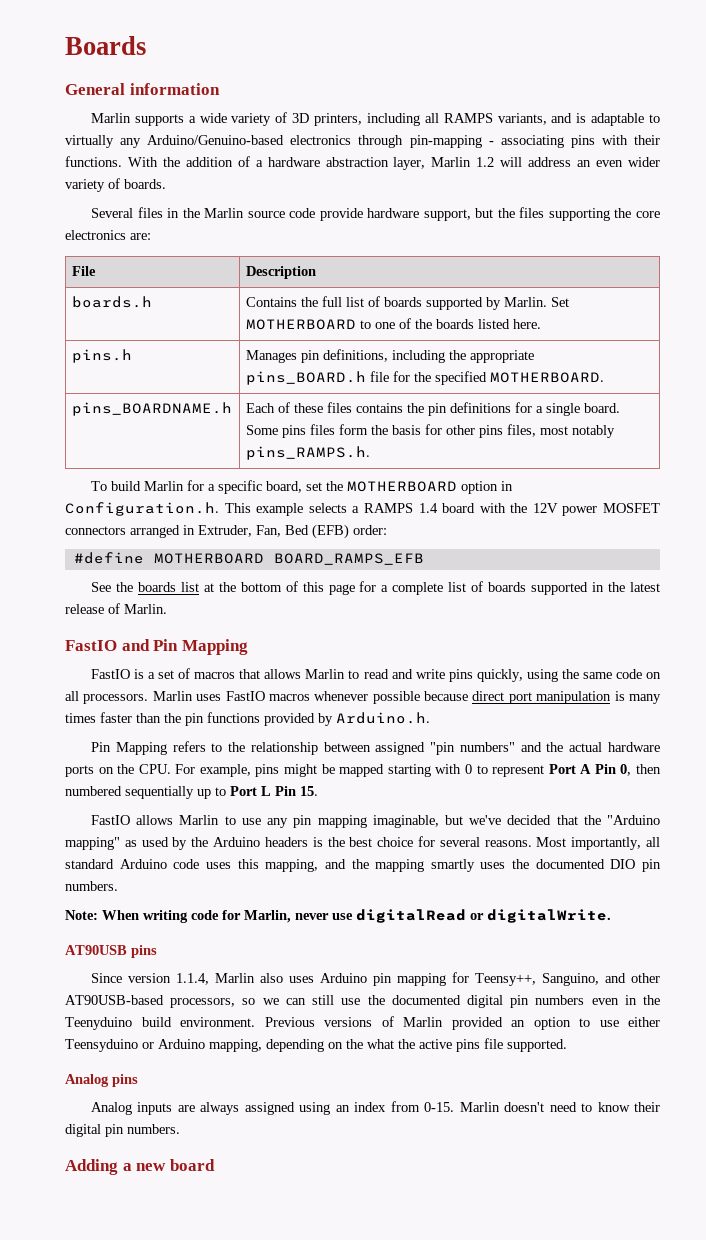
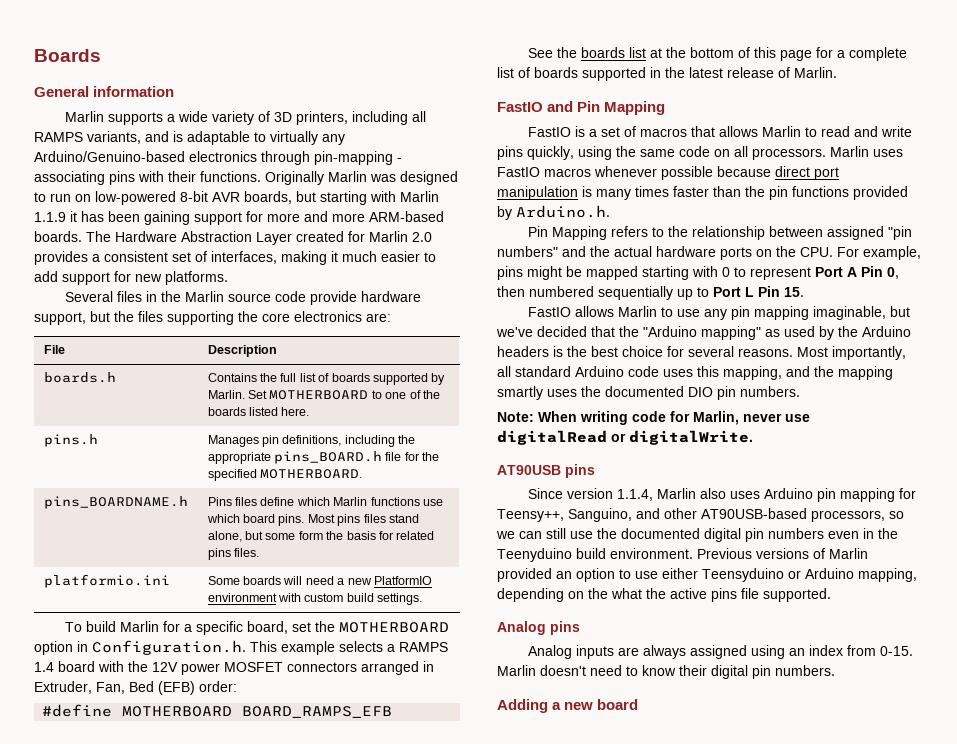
- With the addition of a hardware abstraction layer, Marlin 1.2 will address an even wider variety of boards.
+ Originally Marlin was designed to run on low-powered 8-bit AVR boards, but starting with Marlin 1.1.9 it has been gaining support for more and more ARM-based boards. The Hardware Abstraction Layer created for Marlin 2.0 provides a consistent set of interfaces, making it much easier to add support for new platforms.
- pins_BOARDNAME.h | Each of these files contains the pin definitions for a single board. Some pins files form the basis for other pins files, most notably pins_RAMPS.h.
+ pins_BOARDNAME.h | Pins files define which Marlin functions use which board pins. Most pins files stand alone, but some form the basis for related pins files.
+ platformio.ini | Some boards will need a new PlatformIO environment with custom build settings.

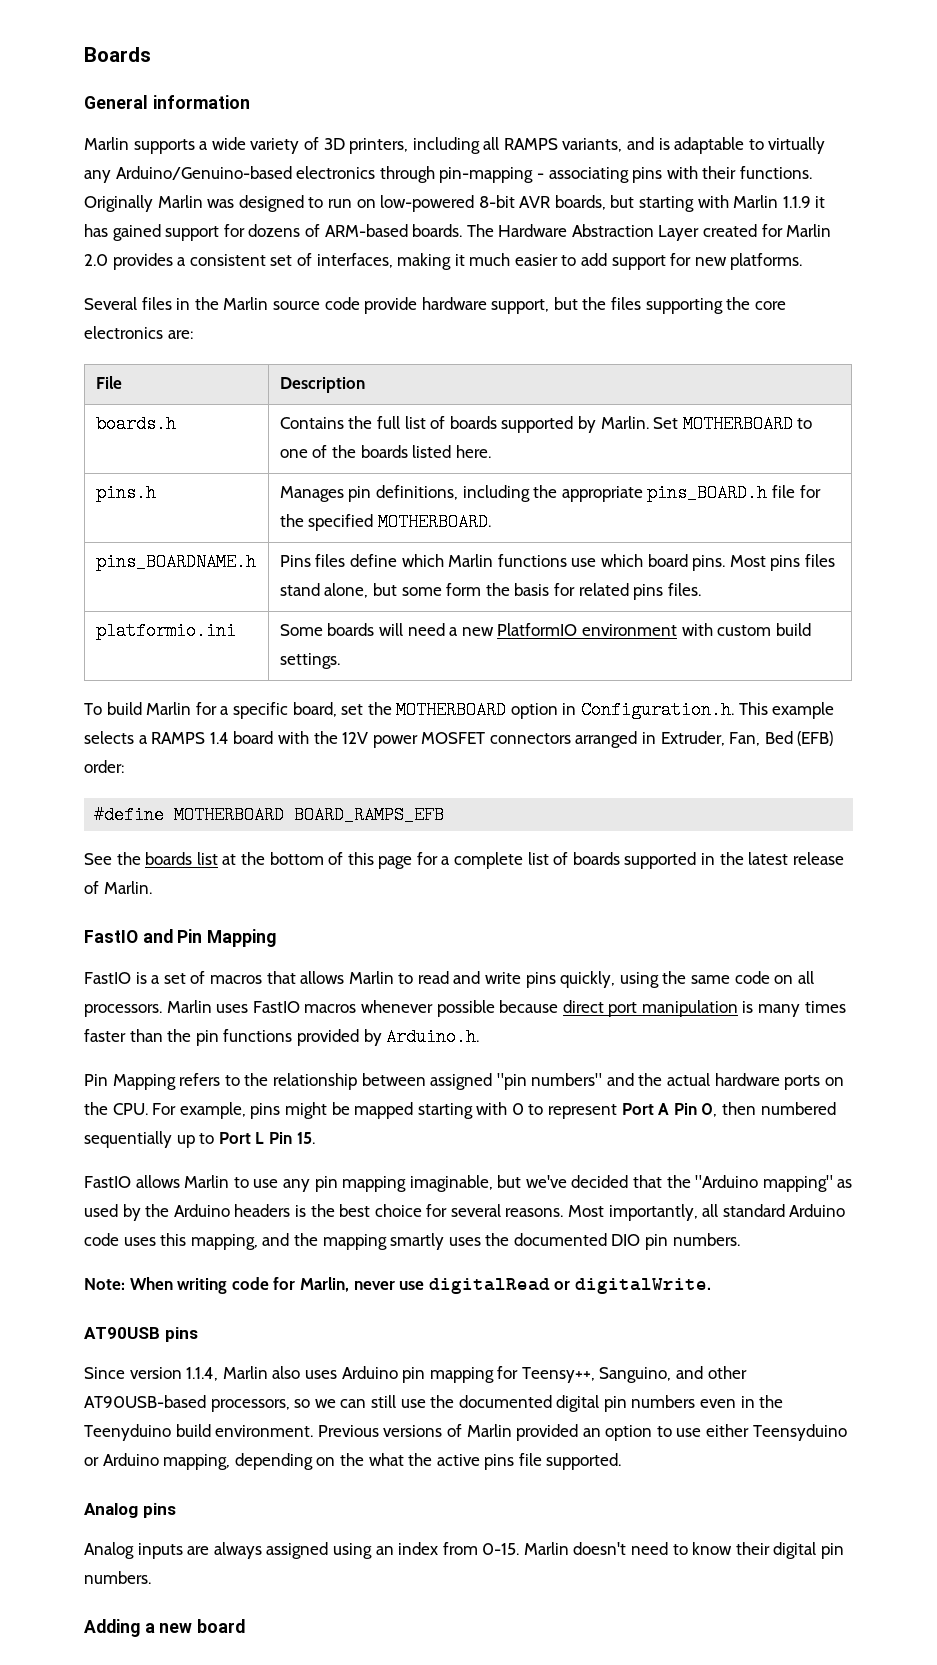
- Originally Marlin was designed to run on low-powered 8-bit AVR boards, but starting with Marlin 1.1.9 it has been gaining support for more and more ARM-based boards.
+ Originally Marlin was designed to run on low-powered 8-bit AVR boards, but starting with Marlin 1.1.9 it has gained support for dozens of ARM-based boards.

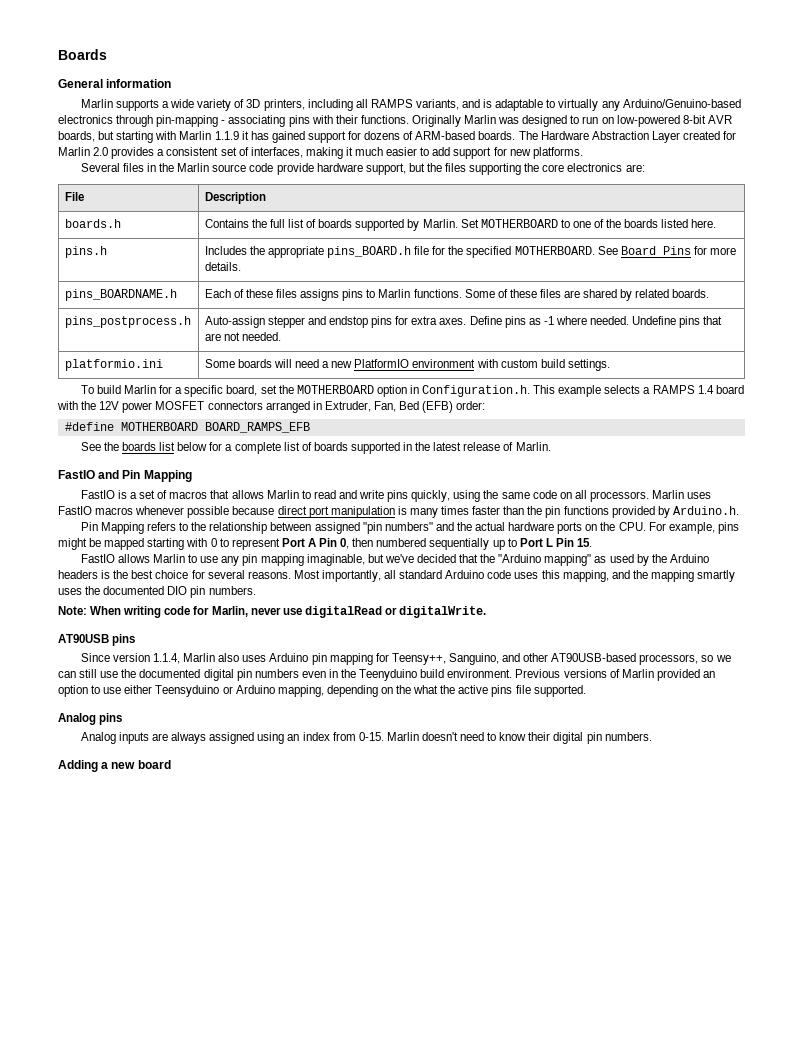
- pins.h | Manages pin definitions, including the appropriate pins_BOARD.h file for the specified MOTHERBOARD.
- pins_BOARDNAME.h | Pins files define which Marlin functions use which board pins. Most pins files stand alone, but some form the basis for related pins files.
+ pins.h | Includes the appropriate pins_BOARD.h file for the specified MOTHERBOARD. See Board Pins for more details.
+ pins_BOARDNAME.h | Each of these files assigns pins to Marlin functions. Some of these files are shared by related boards.
+ pins_postprocess.h | Auto-assign stepper and endstop pins for extra axes. Define pins as -1 where needed. Undefine pins that are not needed.
- See the boards list at the bottom of this page for a complete list of boards supported in the latest release of Marlin.
+ See the boards list below for a complete list of boards supported in the latest release of Marlin.

